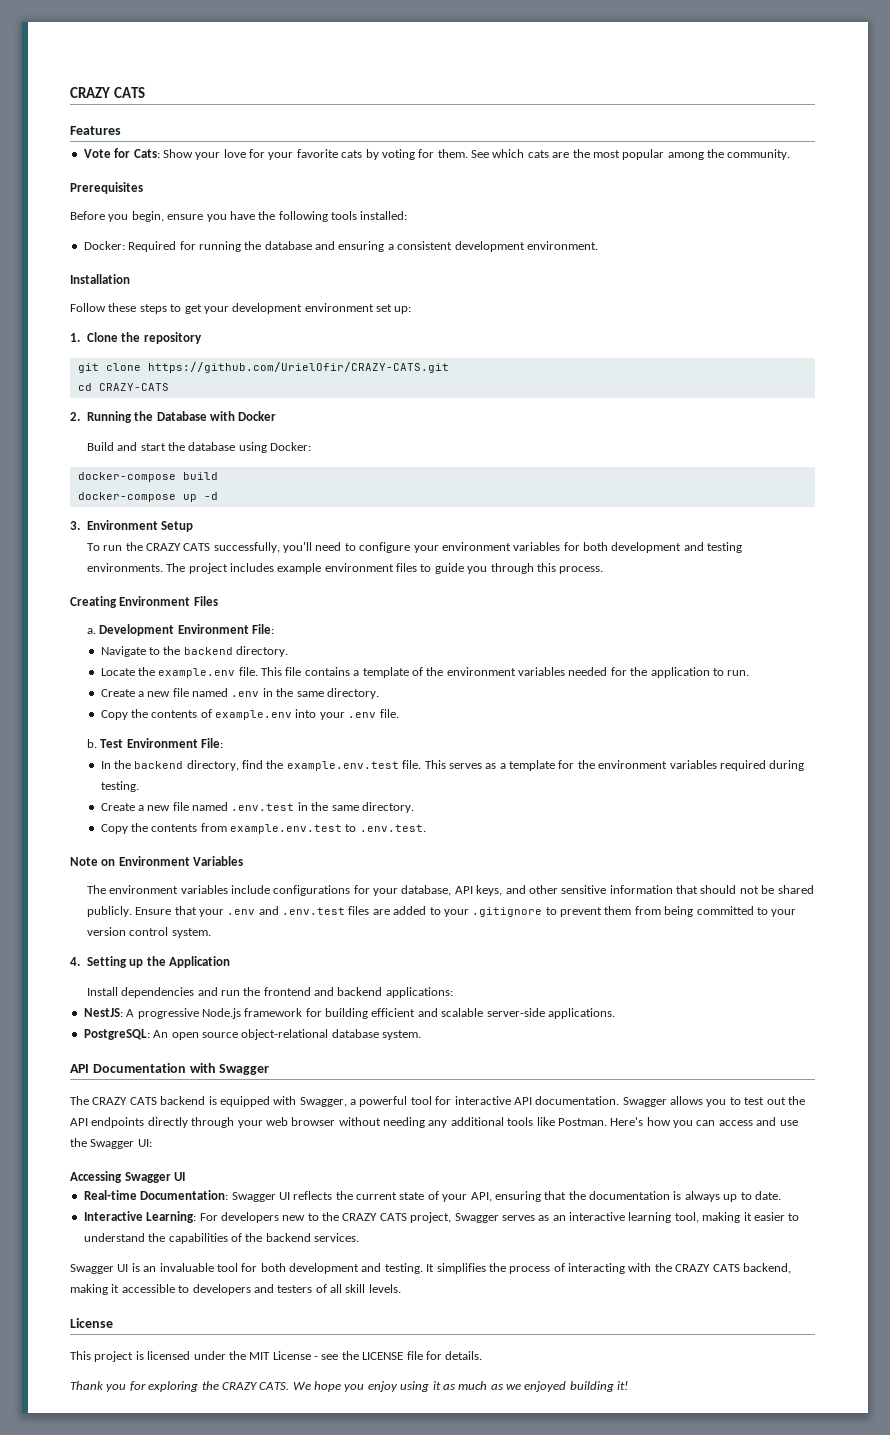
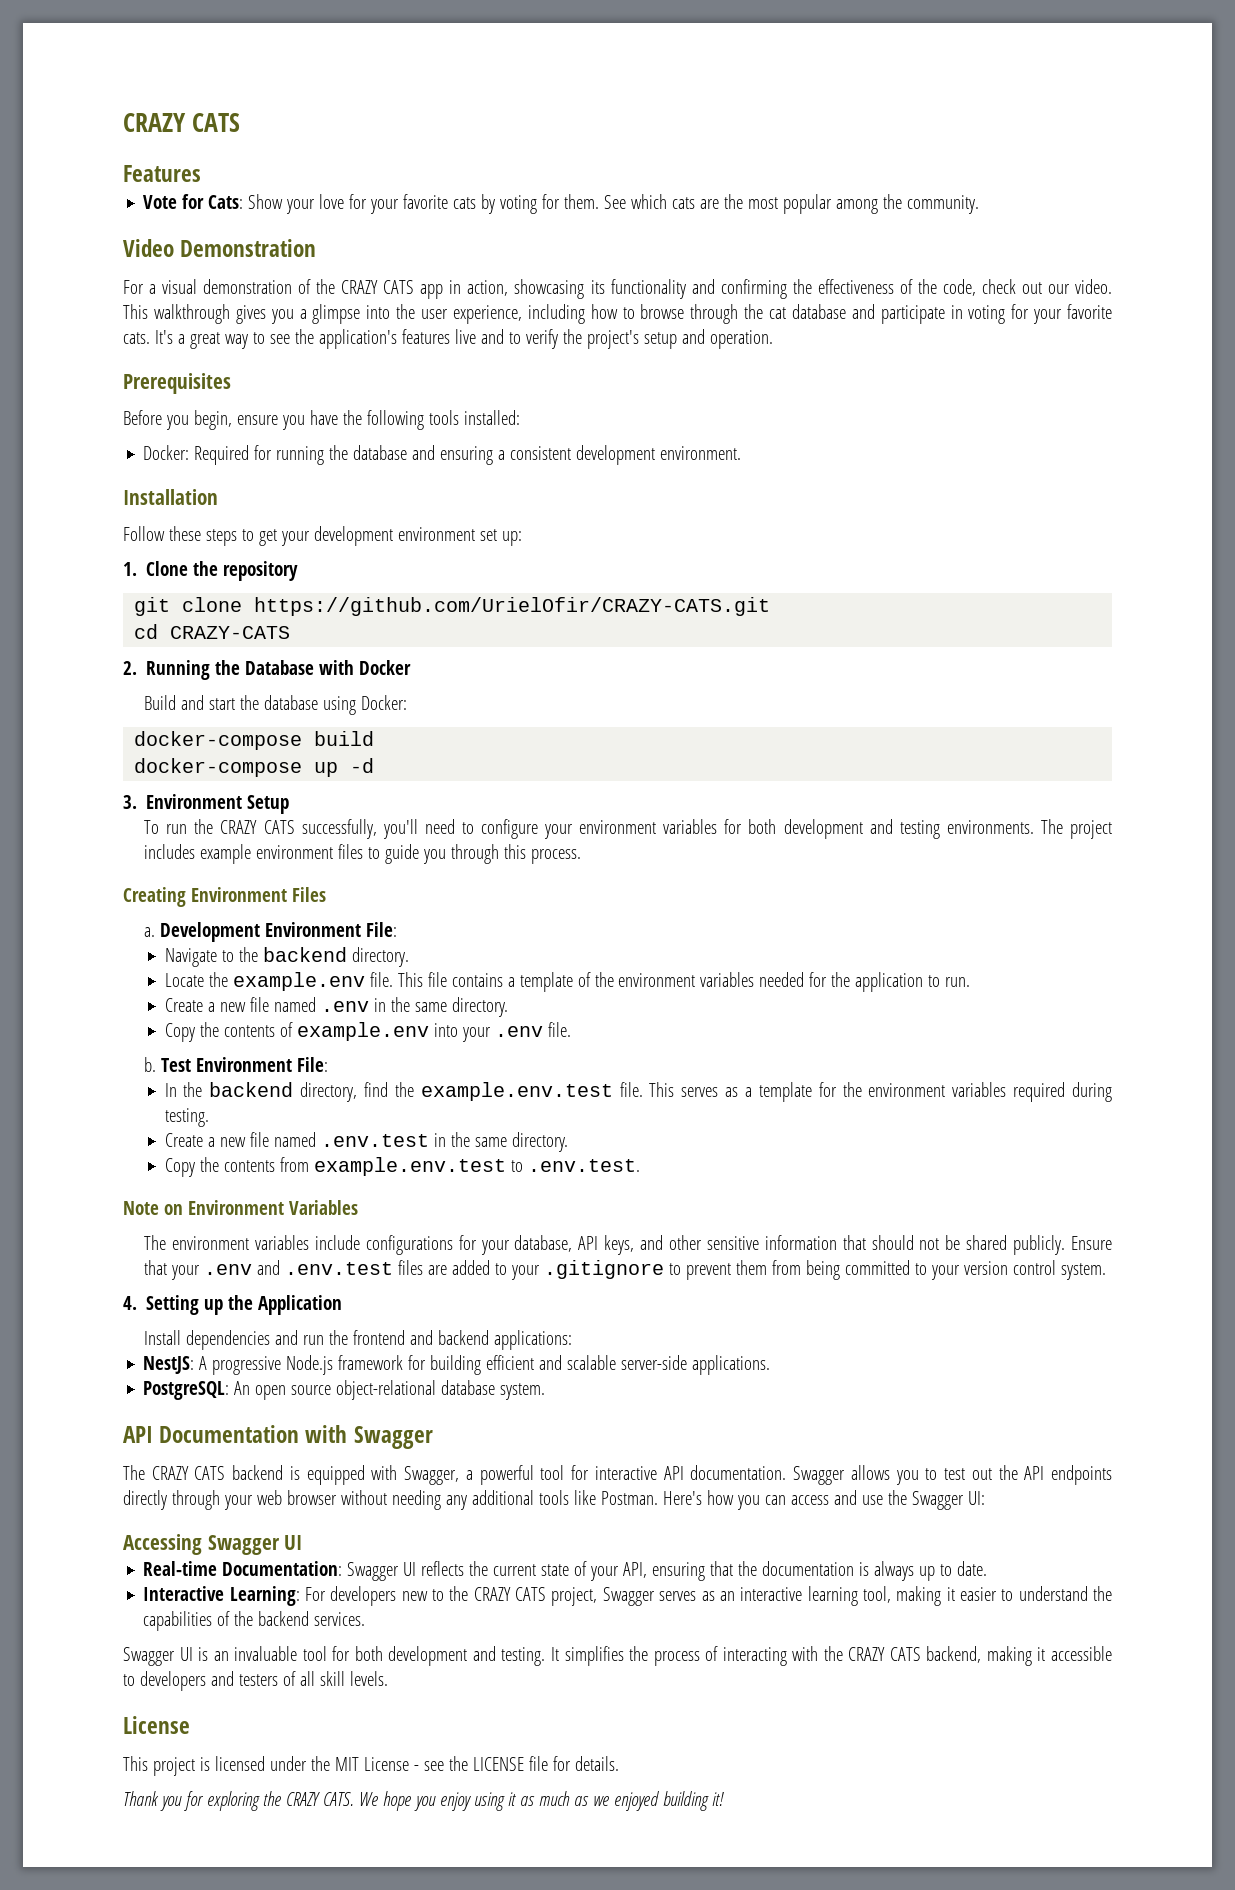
+ Video Demonstration
+ For a visual demonstration of the CRAZY CATS app in action, showcasing its functionality and confirming the effectiveness of the code, check out our video. This walkthrough gives you a glimpse into the user experience, including how to browse through the cat database and participate in voting for your favorite cats. It's a great way to see the application's features live and to verify the project's setup and operation.

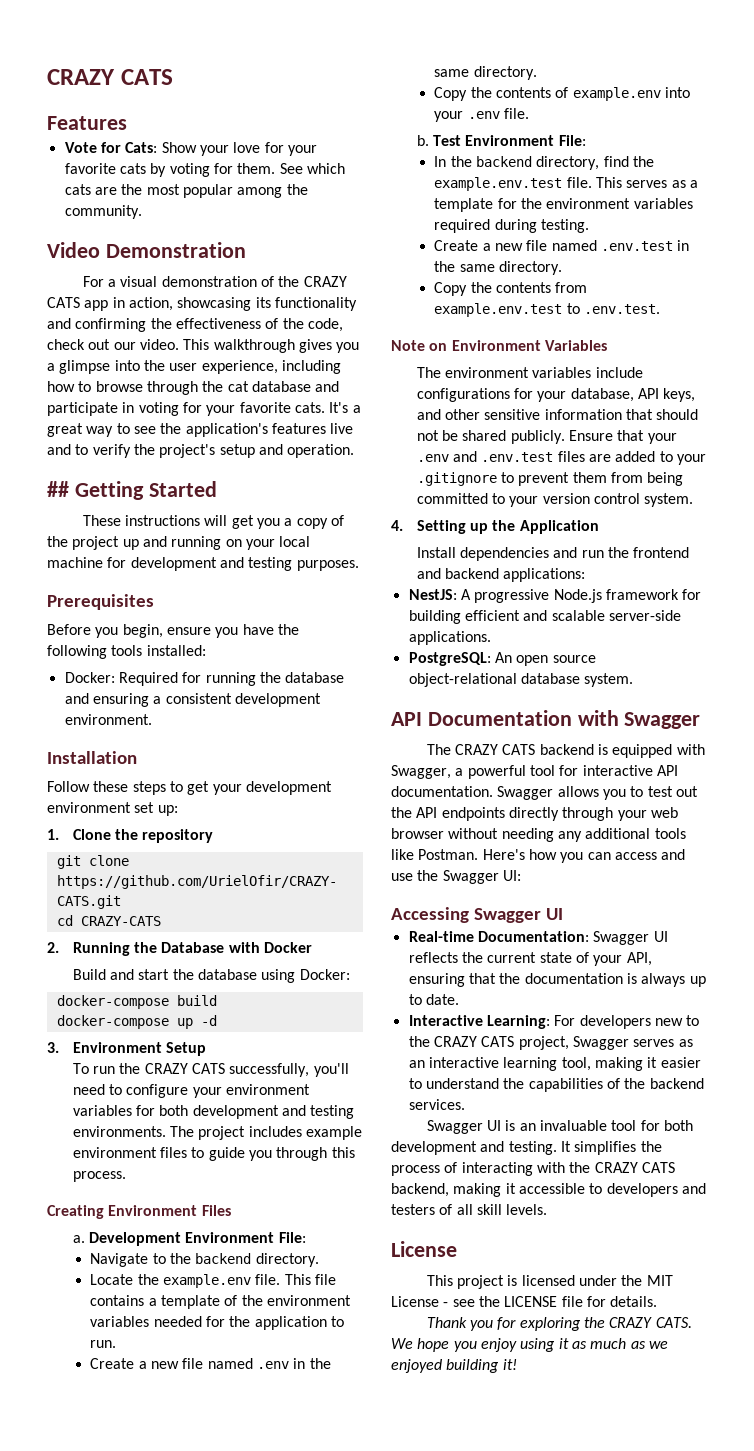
+ ## Getting Started
+ These instructions will get you a copy of the project up and running on your local machine for development and testing purposes.

